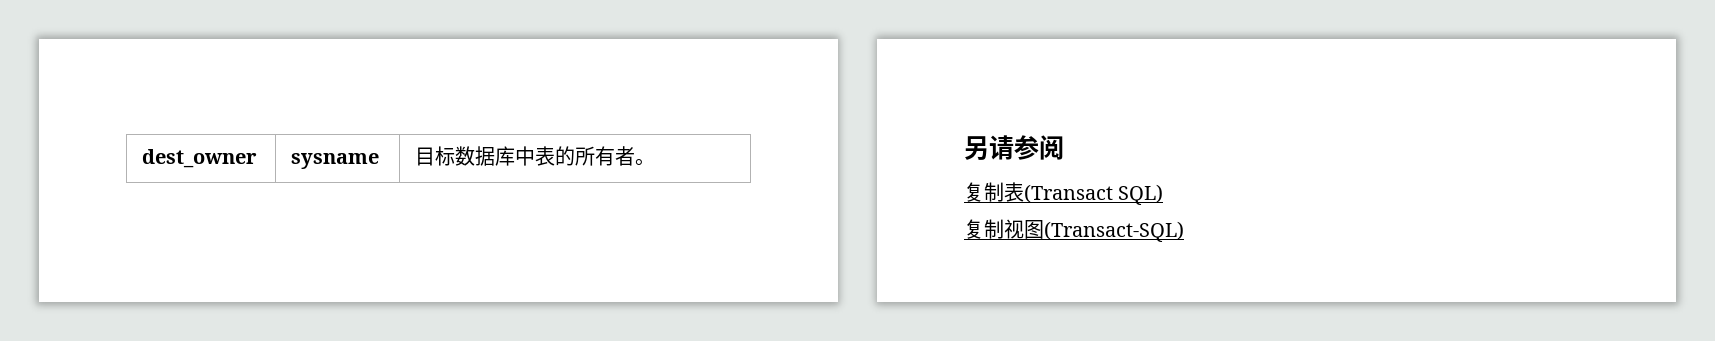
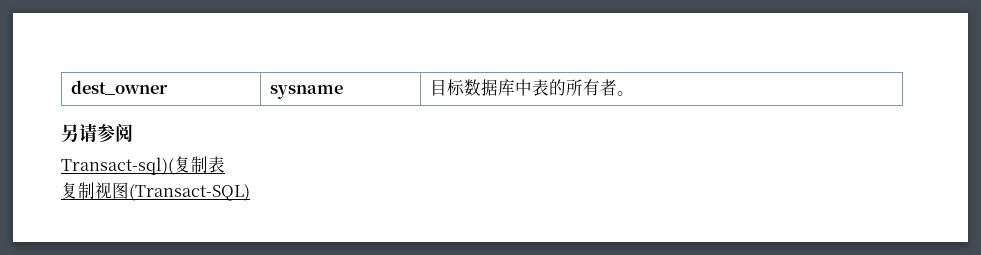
- 复制表(Transact SQL)
+ Transact-sql)(复制表

